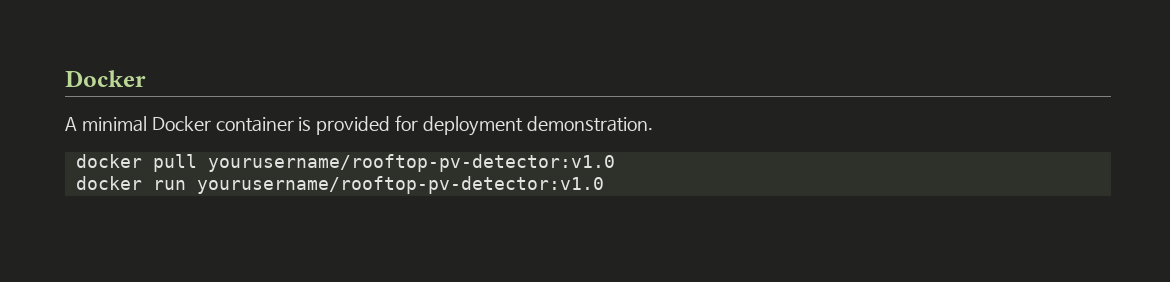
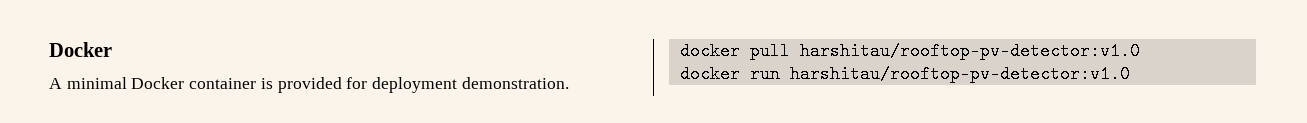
- docker pull yourusername/rooftop-pv-detector:v1.0
+ docker pull harshitau/rooftop-pv-detector:v1.0
- docker run yourusername/rooftop-pv-detector:v1.0
+ docker run harshitau/rooftop-pv-detector:v1.0

